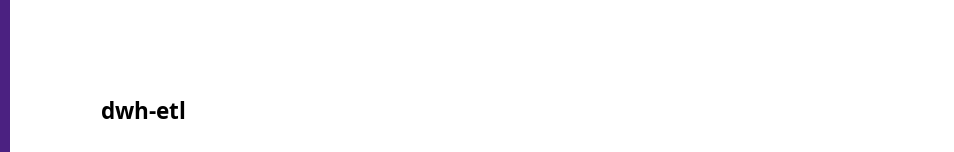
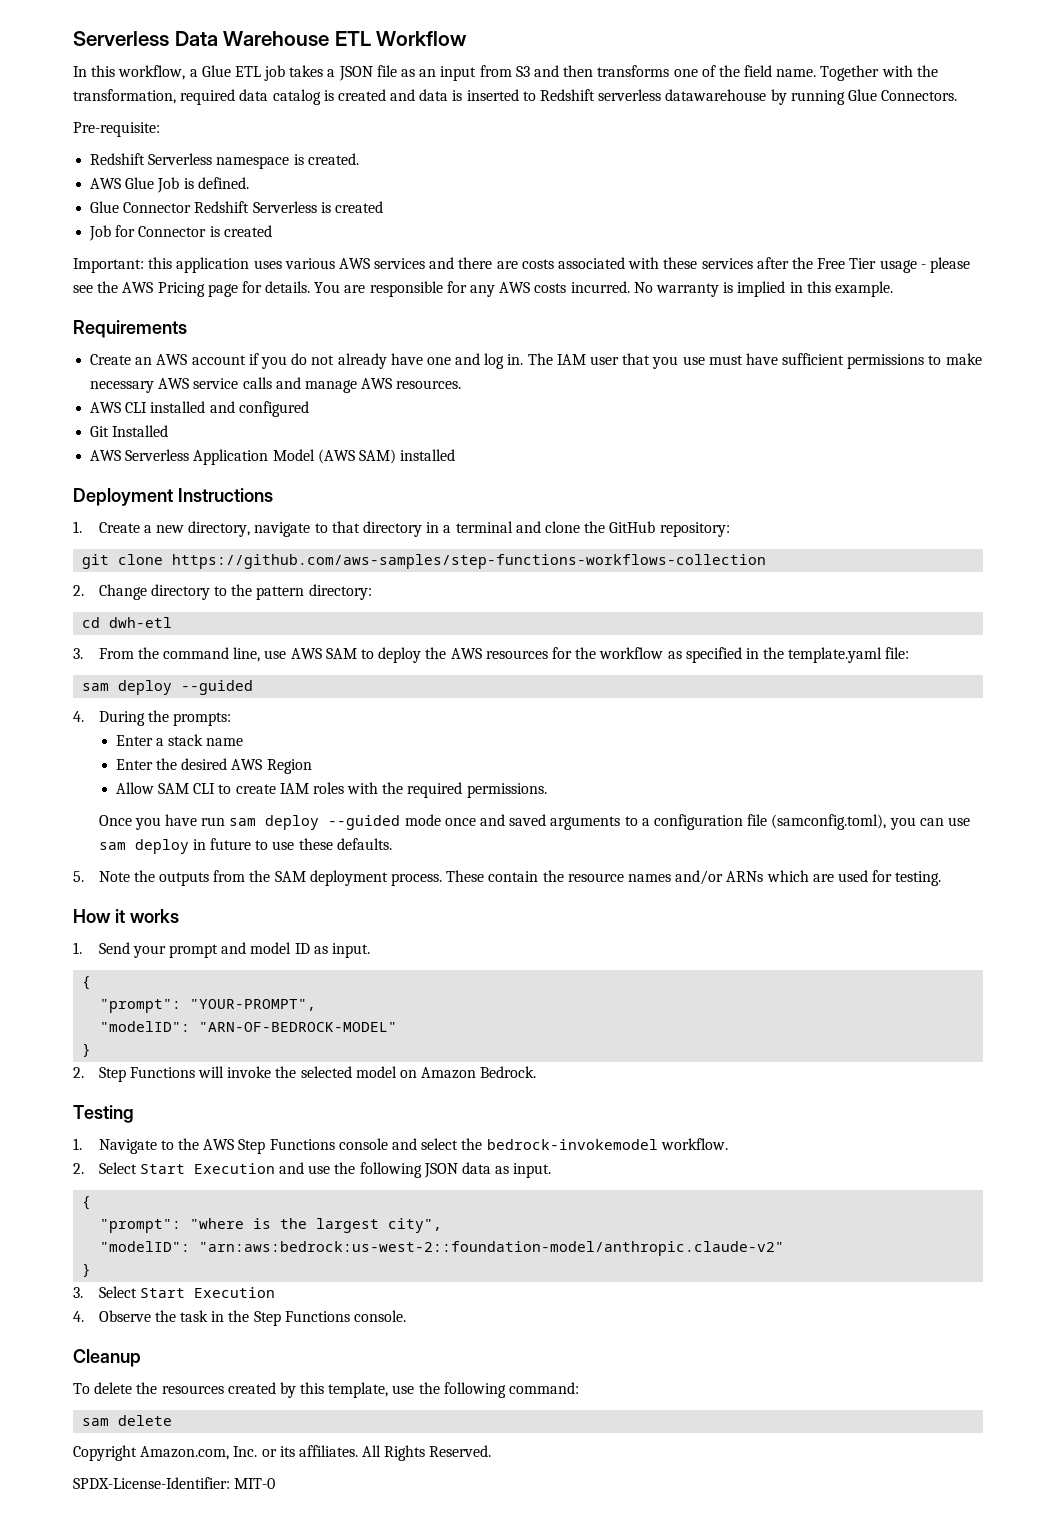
- dwh-etl
+ Serverless Data Warehouse ETL Workflow
+ In this workflow, a Glue ETL job takes a JSON file as an input from S3 and then transforms one of the field name. Together with the transformation, required data catalog is created and data is inserted to Redshift serverless datawarehouse by running Glue Connectors.
+ Pre-requisite:
+ Redshift Serverless namespace is created.
+ AWS Glue Job is defined.
+ Glue Connector Redshift Serverless is created
+ Job for Connector is created
+ Important: this application uses various AWS services and there are costs associated with these services after the Free Tier usage - please see the AWS Pricing page for details. You are responsible for any AWS costs incurred. No warranty is implied in this example.
+ Requirements
+ Create an AWS account if you do not already have one and log in. The IAM user that you use must have sufficient permissions to make necessary AWS service calls and manage AWS resources.
+ AWS CLI installed and configured
+ Git Installed
+ AWS Serverless Application Model (AWS SAM) installed
+ Deployment Instructions
+ 1. Create a new directory, navigate to that directory in a terminal and clone the GitHub repository:
+ git clone https://github.com/aws-samples/step-functions-workflows-collection
+ 2. Change directory to the pattern directory:
+ cd dwh-etl
+ 3. From the command line, use AWS SAM to deploy the AWS resources for the workflow as specified in the template.yaml file:
+ sam deploy --guided
+ 4. During the prompts:
+ Enter a stack name
+ Enter the desired AWS Region
+ Allow SAM CLI to create IAM roles with the required permissions.
+ Once you have run sam deploy --guided mode once and saved arguments to a configuration file (samconfig.toml), you can use sam deploy in future to use these defaults.
+ 5. Note the outputs from the SAM deployment process. These contain the resource names and/or ARNs which are used for testing.
+ How it works
+ 1. Send your prompt and model ID as input.
+ {
+ "prompt": "YOUR-PROMPT",
+ "modelID": "ARN-OF-BEDROCK-MODEL"
+ }
+ 2. Step Functions will invoke the selected model on Amazon Bedrock.
+ Testing
+ 1. Navigate to the AWS Step Functions console and select the bedrock-invokemodel workflow.
+ 2. Select Start Execution and use the following JSON data as input.
+ {
+ "prompt": "where is the largest city",
+ "modelID": "arn:aws:bedrock:us-west-2::foundation-model/anthropic.claude-v2"
+ }
+ 3. Select Start Execution
+ 4. Observe the task in the Step Functions console.
+ Cleanup
+ To delete the resources created by this template, use the following command:
+ sam delete
+ Copyright Amazon.com, Inc. or its affiliates. All Rights Reserved.
+ SPDX-License-Identifier: MIT-0

